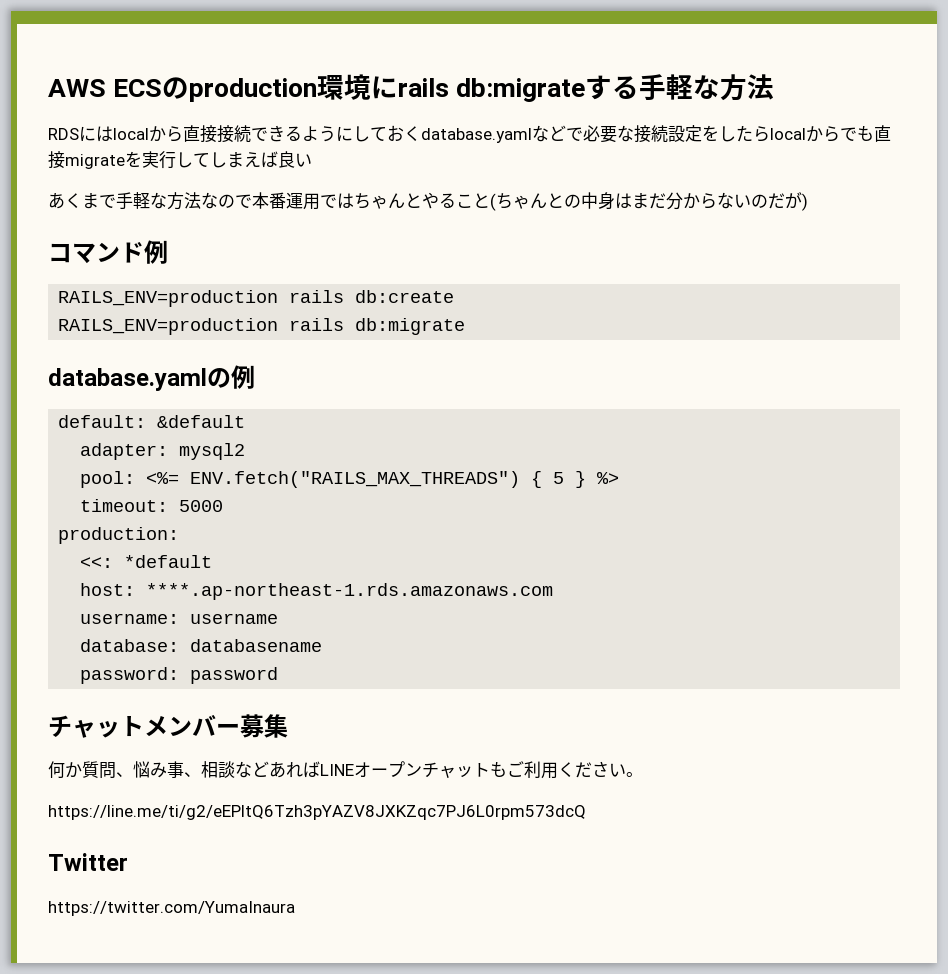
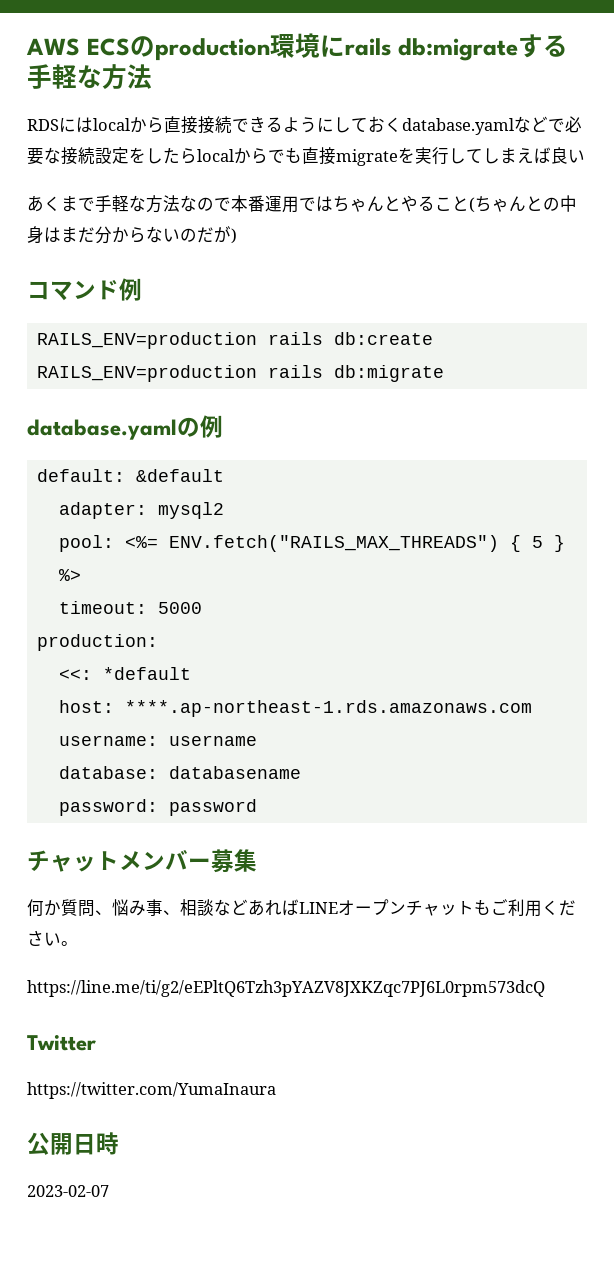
+ 公開日時
+ 2023-02-07

